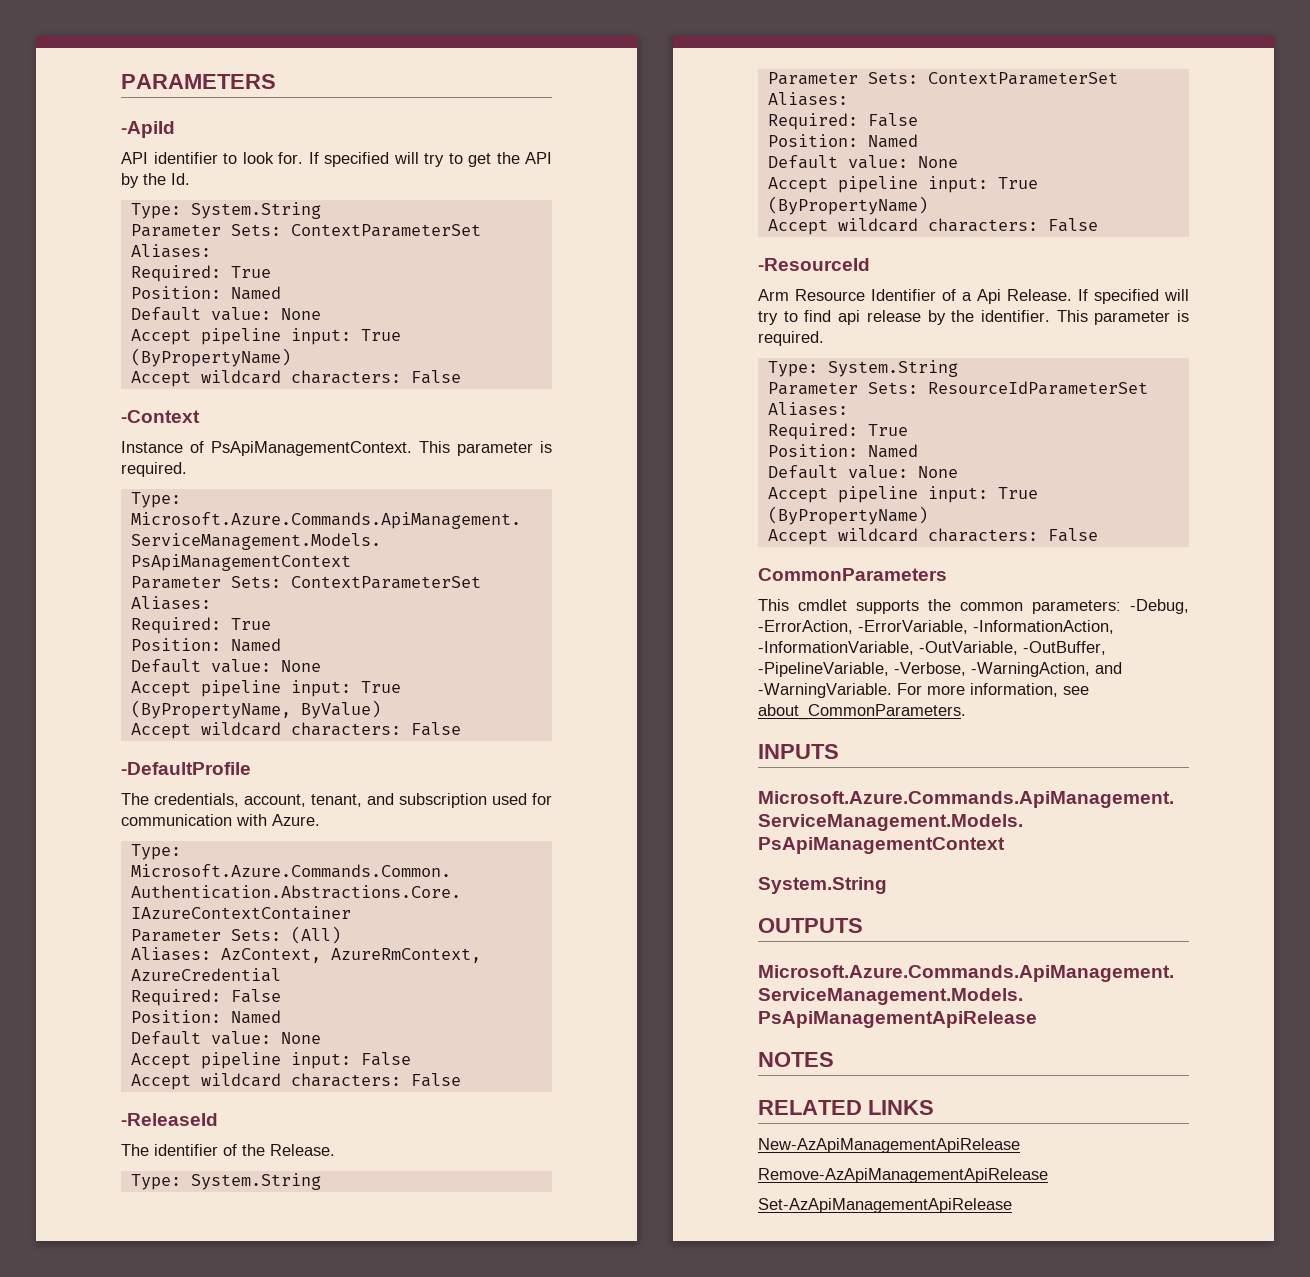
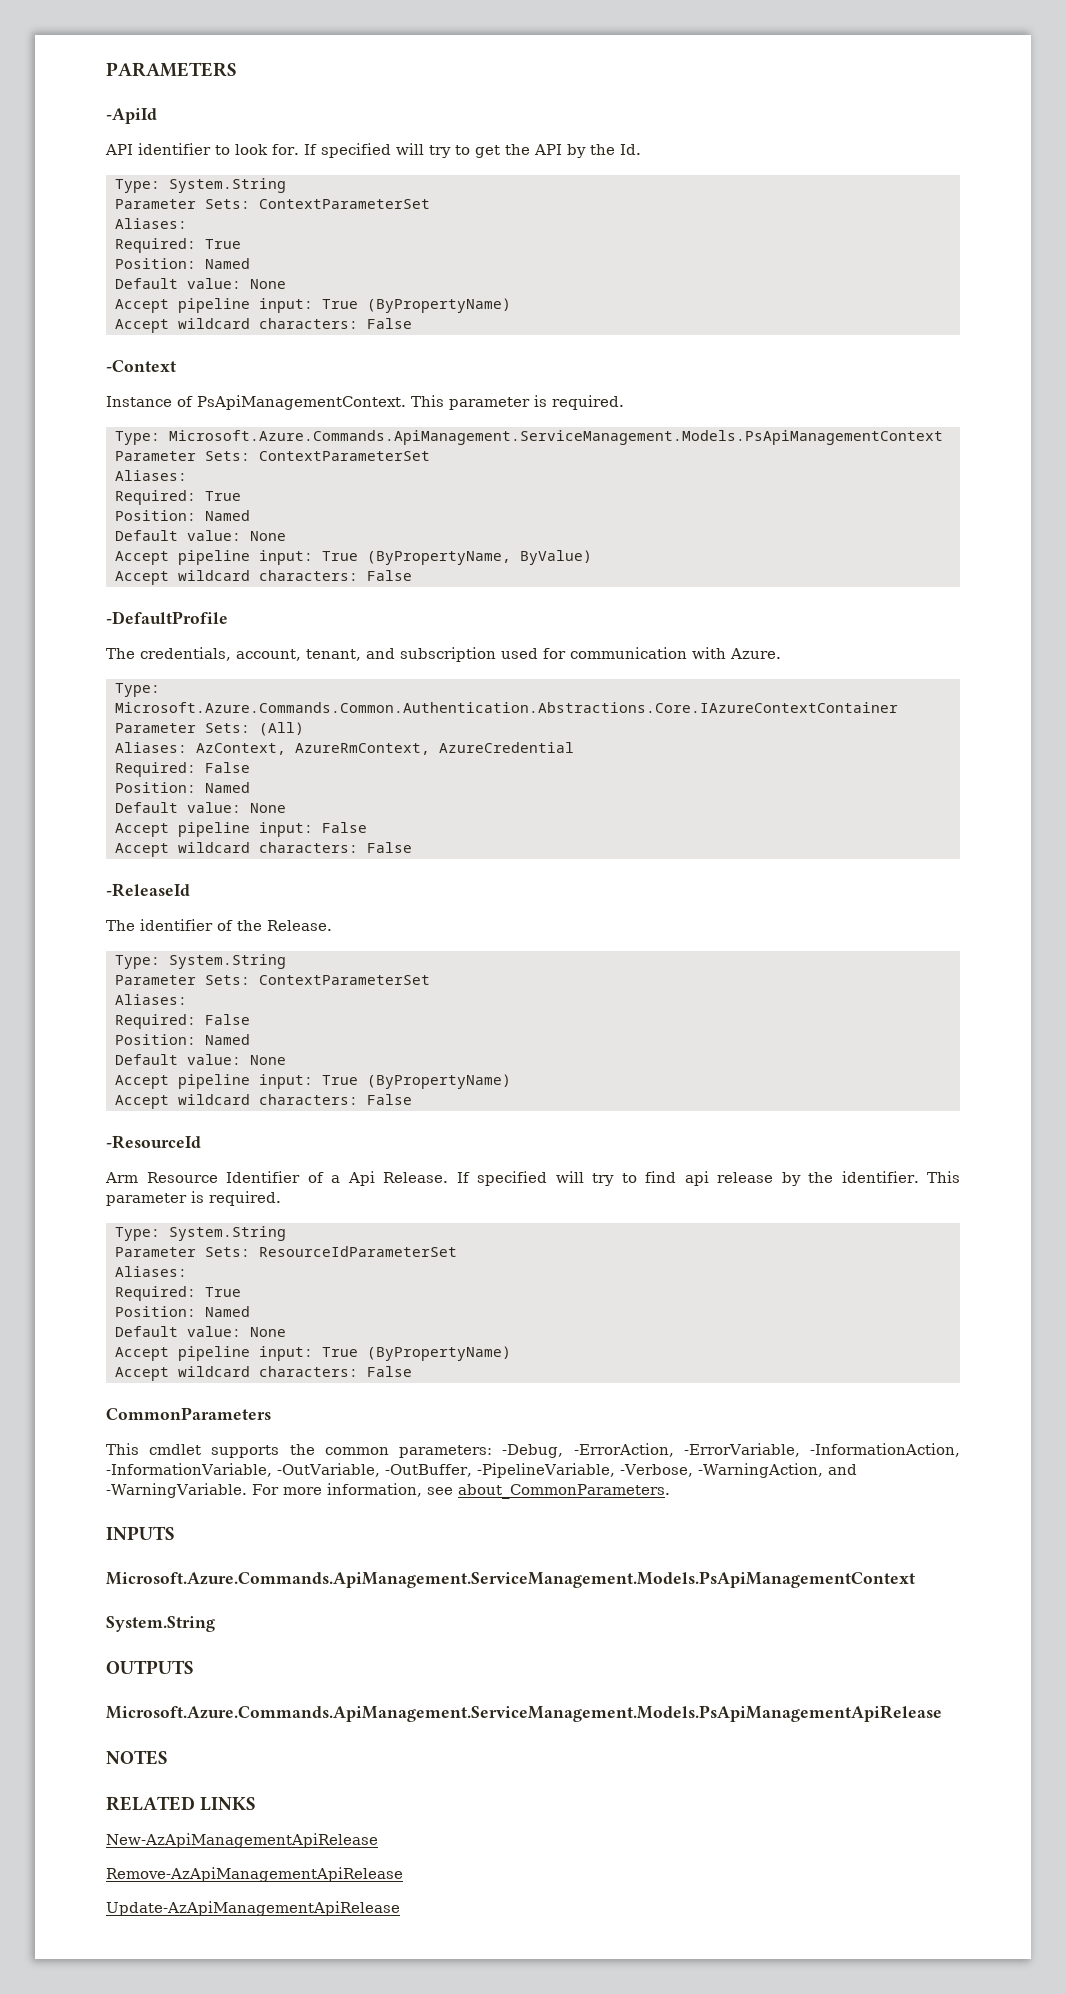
- Set-AzApiManagementApiRelease
+ Update-AzApiManagementApiRelease

